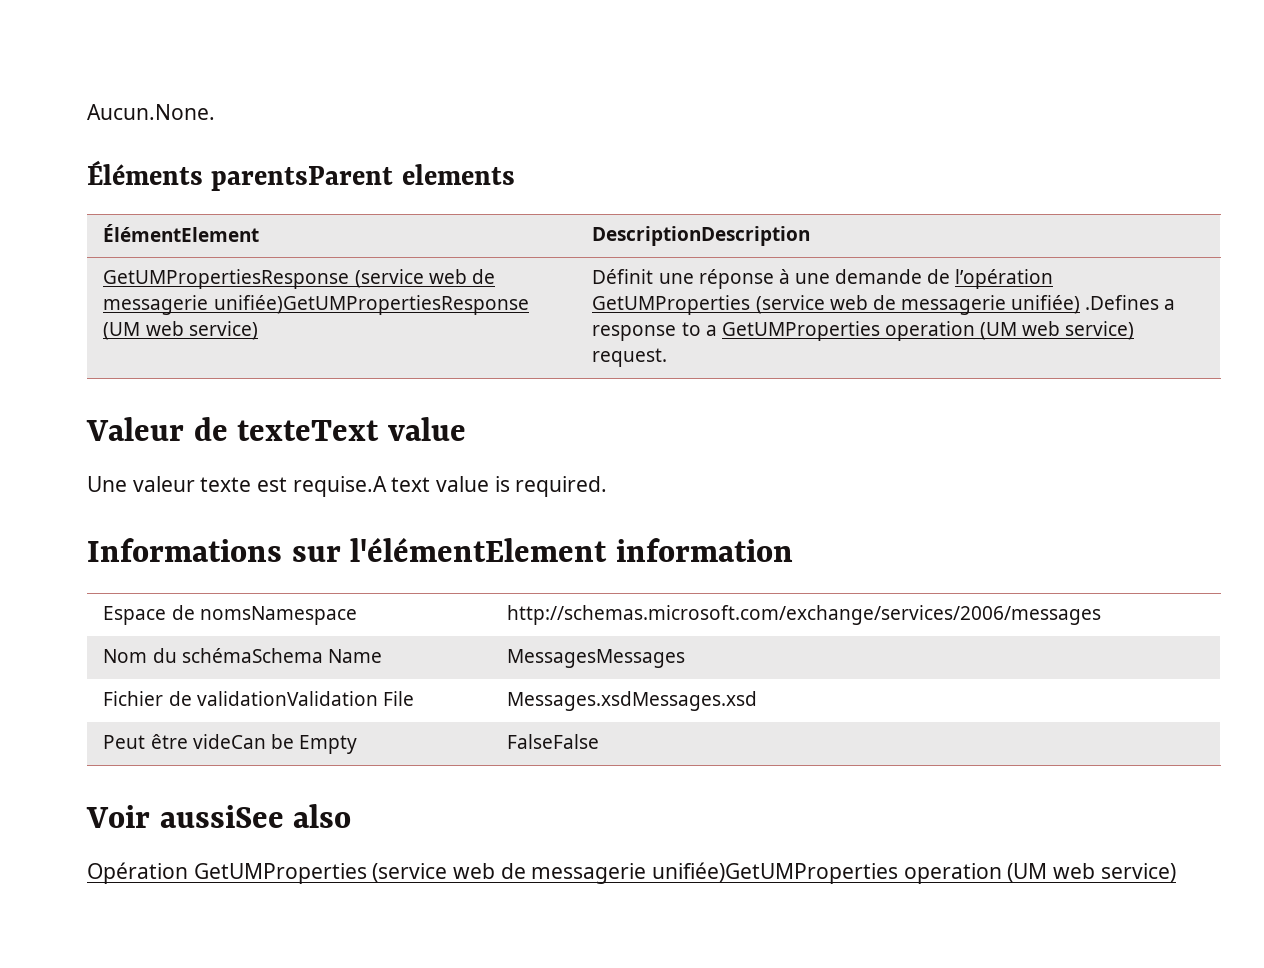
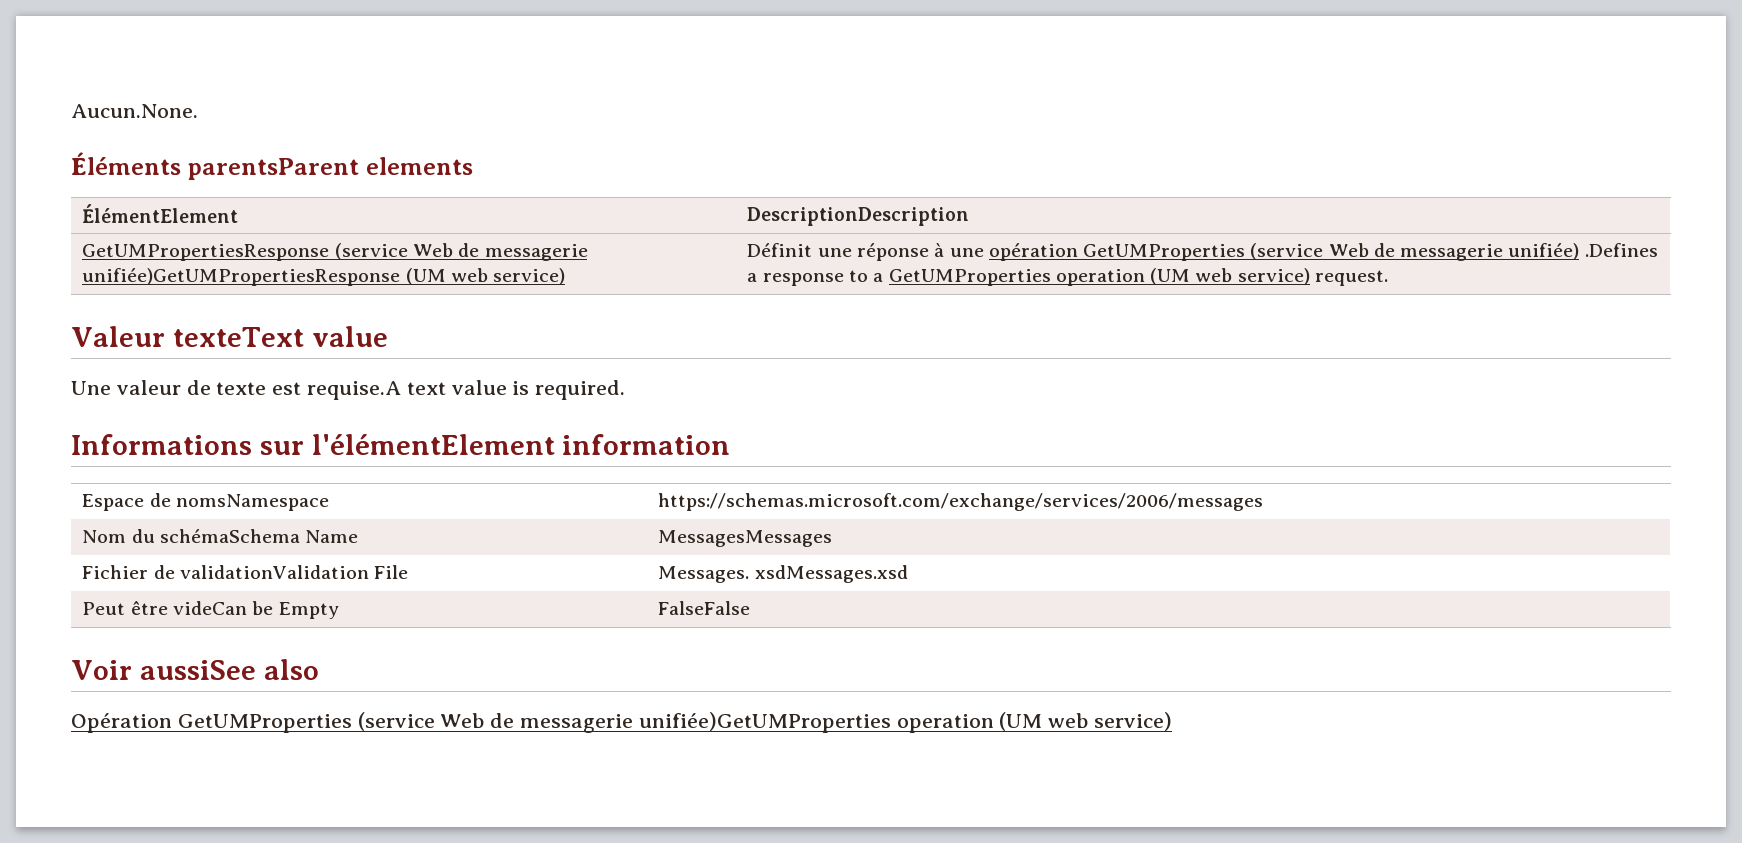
- GetUMPropertiesResponse (service web de messagerie unifiée)GetUMPropertiesResponse (UM web service) | Définit une réponse à une demande de l’opération GetUMProperties (service web de messagerie unifiée) .Defines a response to a GetUMProperties operation (UM web service) request.
+ GetUMPropertiesResponse (service Web de messagerie unifiée)GetUMPropertiesResponse (UM web service) | Définit une réponse à une opération GetUMProperties (service Web de messagerie unifiée) .Defines a response to a GetUMProperties operation (UM web service) request.
- Valeur de texteText value
+ Valeur texteText value
- Une valeur texte est requise.A text value is required.
+ Une valeur de texte est requise.A text value is required.
- Espace de nomsNamespace | http://schemas.microsoft.com/exchange/services/2006/messages
+ Espace de nomsNamespace | https://schemas.microsoft.com/exchange/services/2006/messages
- Fichier de validationValidation File | Messages.xsdMessages.xsd
+ Fichier de validationValidation File | Messages. xsdMessages.xsd
- Opération GetUMProperties (service web de messagerie unifiée)GetUMProperties operation (UM web service)
+ Opération GetUMProperties (service Web de messagerie unifiée)GetUMProperties operation (UM web service)

